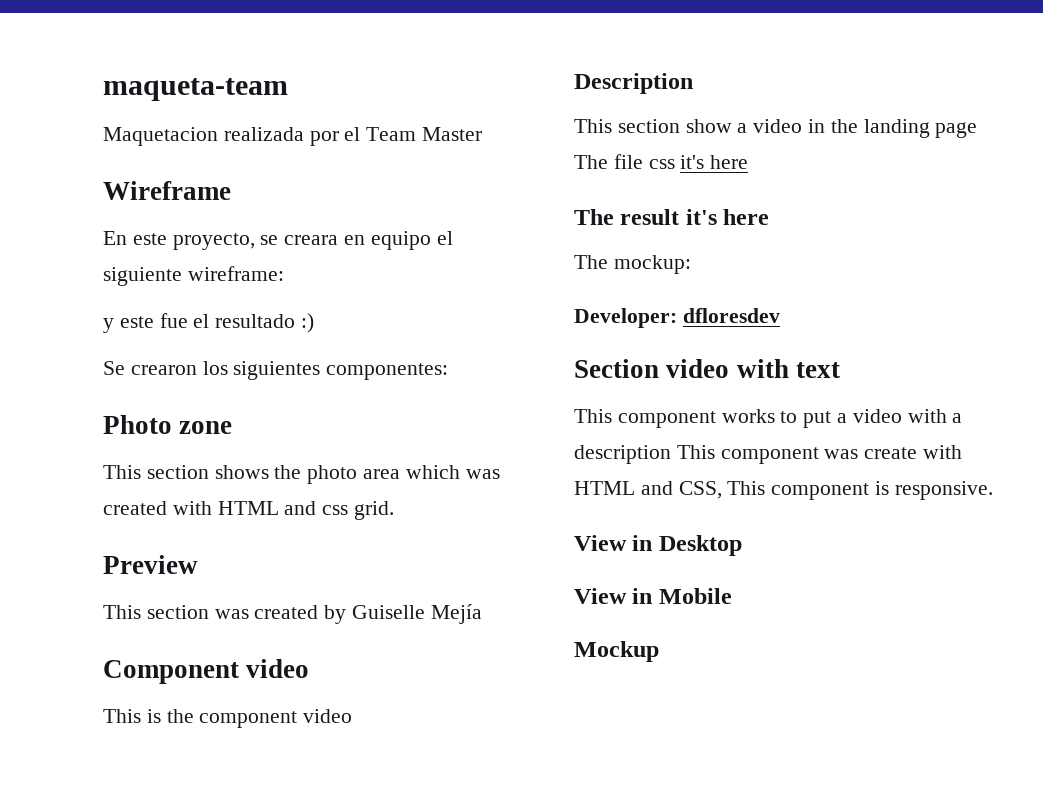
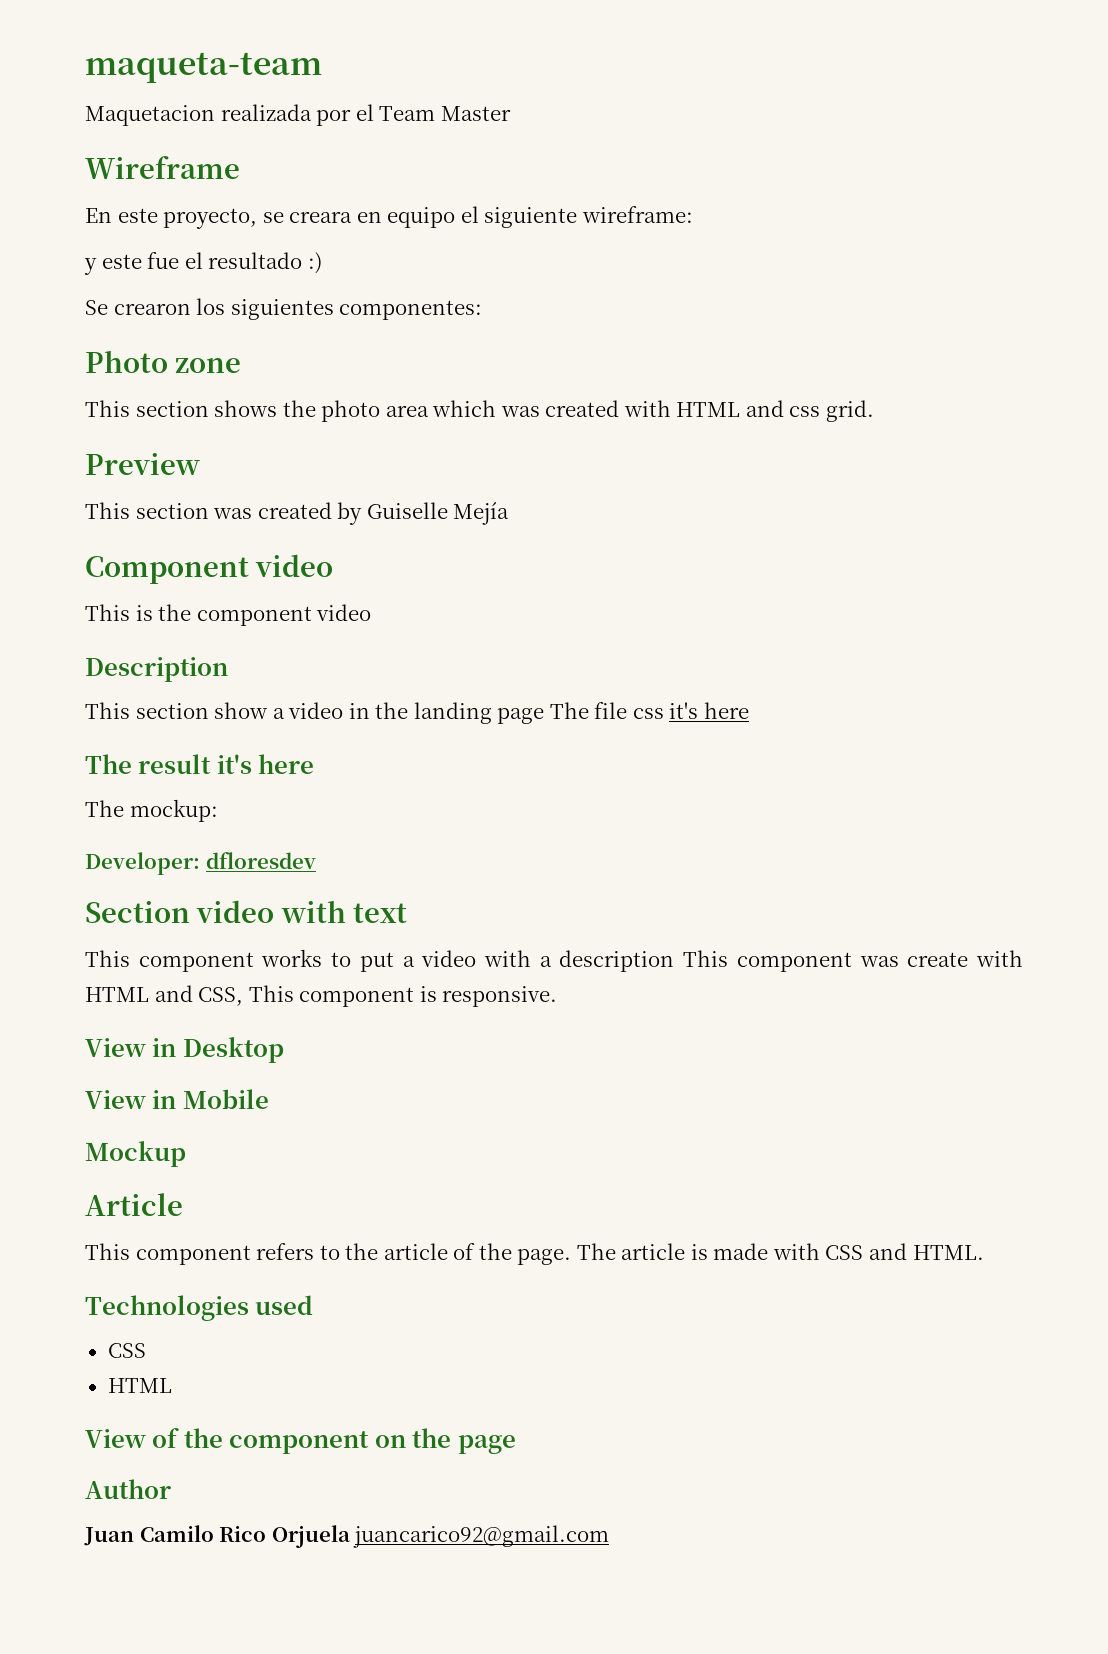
+ Article
+ This component refers to the article of the page. The article is made with CSS and HTML.
+ Technologies used
+ CSS
+ HTML
+ View of the component on the page
+ Author
+ Juan Camilo Rico Orjuela juancarico92@gmail.com

